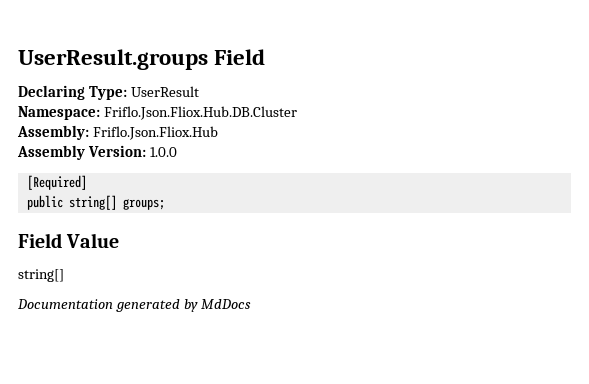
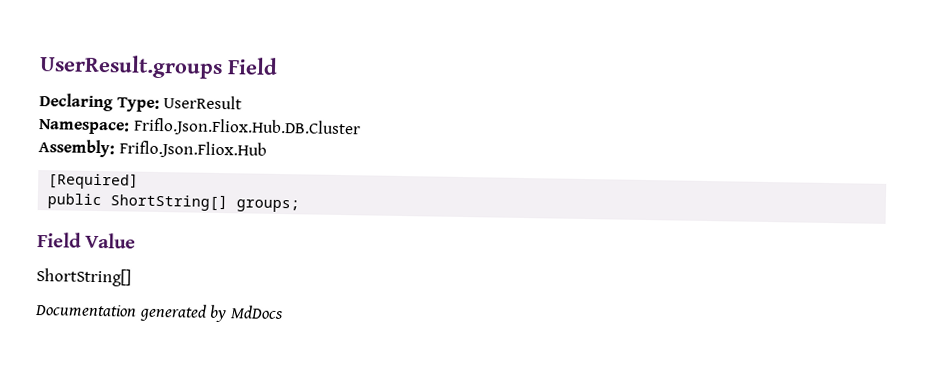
- Assembly Version: 1.0.0
- public string[] groups;
+ public ShortString[] groups;
  Field Value
- string[]
+ ShortString[]

